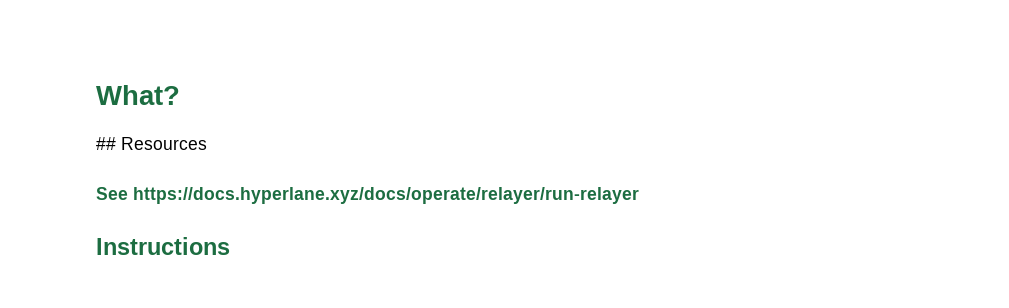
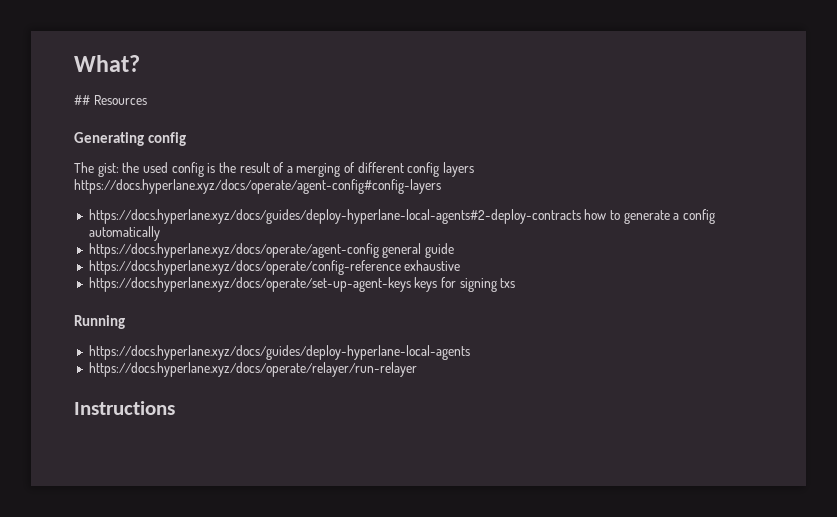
- See https://docs.hyperlane.xyz/docs/operate/relayer/run-relayer
+ Generating config
+ The gist: the used config is the result of a merging of different config layers https://docs.hyperlane.xyz/docs/operate/agent-config#config-layers
+ https://docs.hyperlane.xyz/docs/guides/deploy-hyperlane-local-agents#2-deploy-contracts how to generate a config automatically
+ https://docs.hyperlane.xyz/docs/operate/agent-config general guide
+ https://docs.hyperlane.xyz/docs/operate/config-reference exhaustive
+ https://docs.hyperlane.xyz/docs/operate/set-up-agent-keys keys for signing txs
+ Running
+ https://docs.hyperlane.xyz/docs/guides/deploy-hyperlane-local-agents
+ https://docs.hyperlane.xyz/docs/operate/relayer/run-relayer

